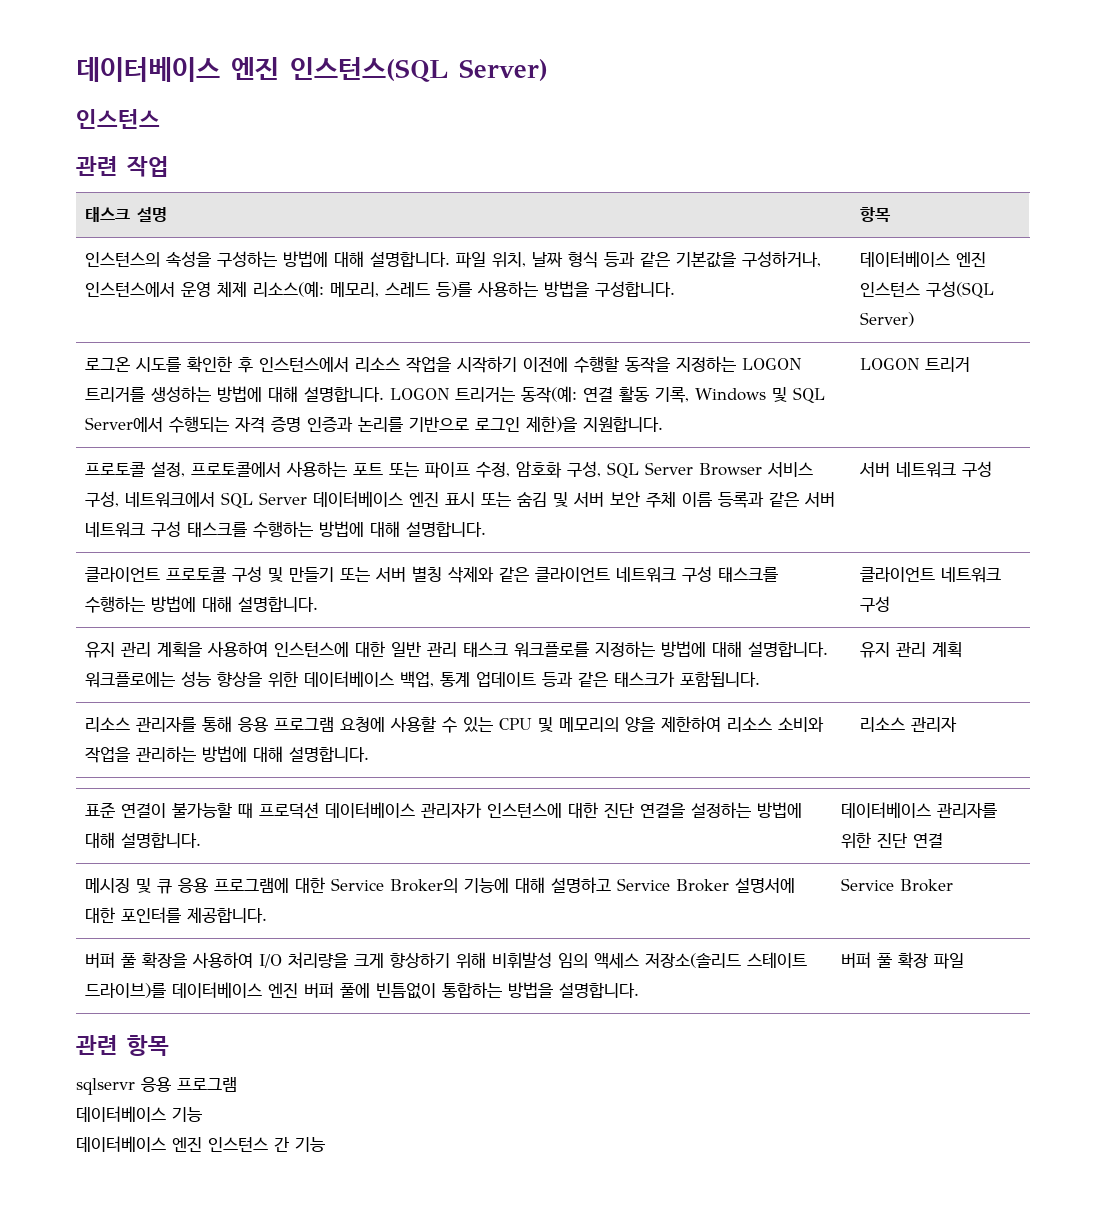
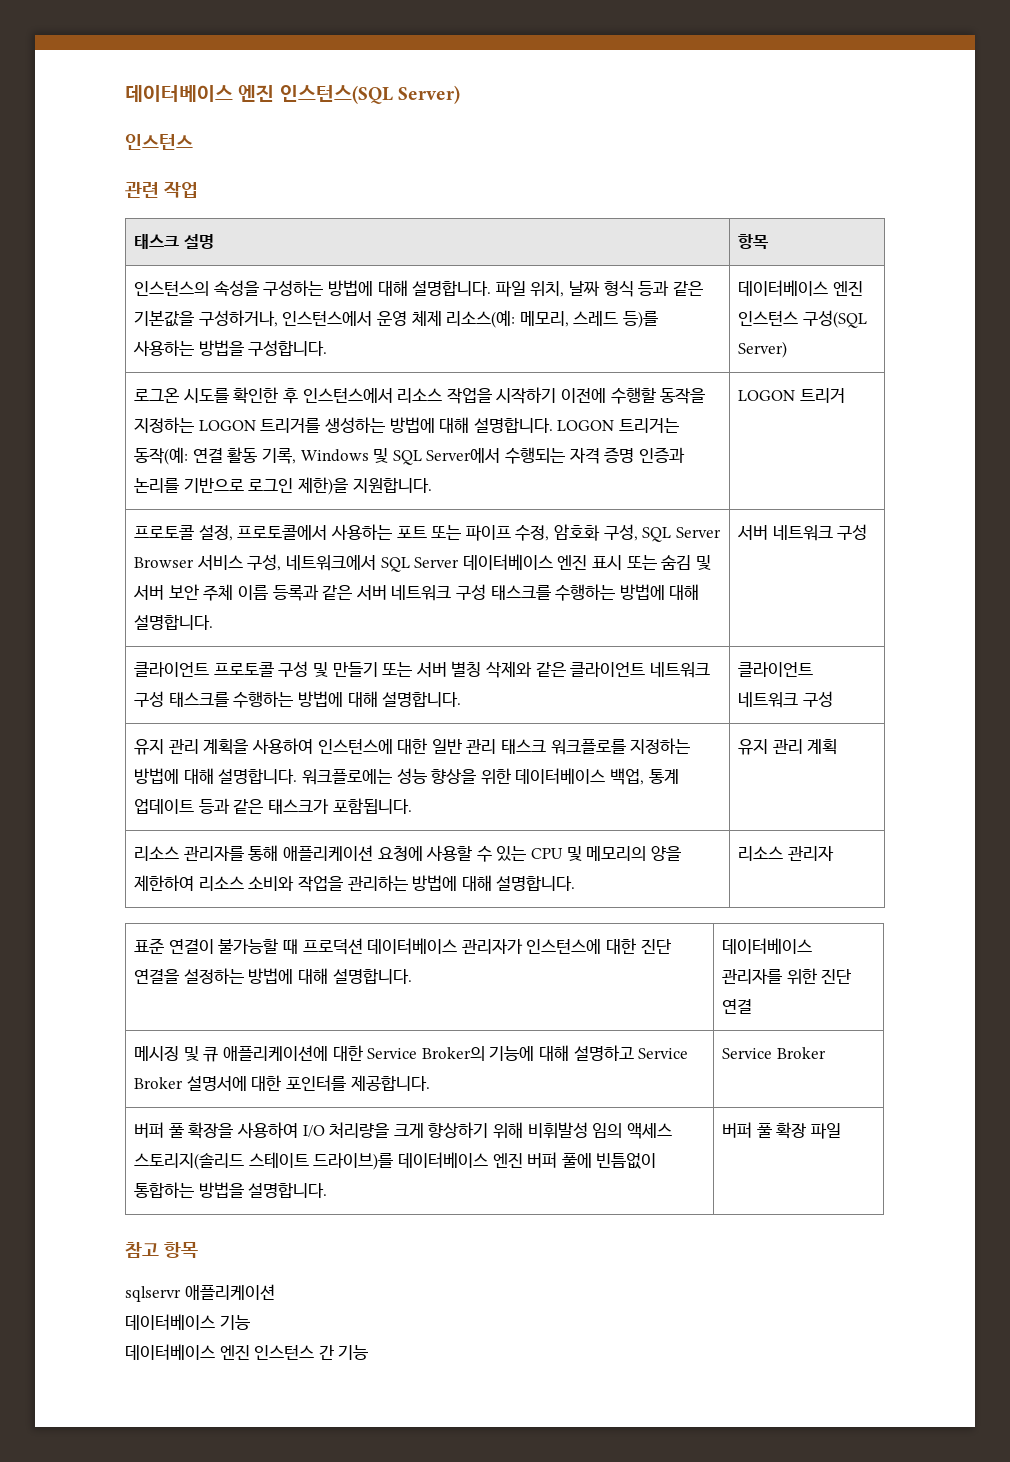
- 리소스 관리자를 통해 응용 프로그램 요청에 사용할 수 있는 CPU 및 메모리의 양을 제한하여 리소스 소비와 작업을 관리하는 방법에 대해 설명합니다. | 리소스 관리자
+ 리소스 관리자를 통해 애플리케이션 요청에 사용할 수 있는 CPU 및 메모리의 양을 제한하여 리소스 소비와 작업을 관리하는 방법에 대해 설명합니다. | 리소스 관리자
- 메시징 및 큐 응용 프로그램에 대한 Service Broker의 기능에 대해 설명하고 Service Broker 설명서에 대한 포인터를 제공합니다. | Service Broker
+ 메시징 및 큐 애플리케이션에 대한 Service Broker의 기능에 대해 설명하고 Service Broker 설명서에 대한 포인터를 제공합니다. | Service Broker
- 버퍼 풀 확장을 사용하여 I/O 처리량을 크게 향상하기 위해 비휘발성 임의 액세스 저장소(솔리드 스테이트 드라이브)를 데이터베이스 엔진 버퍼 풀에 빈틈없이 통합하는 방법을 설명합니다. | 버퍼 풀 확장 파일
+ 버퍼 풀 확장을 사용하여 I/O 처리량을 크게 향상하기 위해 비휘발성 임의 액세스 스토리지(솔리드 스테이트 드라이브)를 데이터베이스 엔진 버퍼 풀에 빈틈없이 통합하는 방법을 설명합니다. | 버퍼 풀 확장 파일
- 관련 항목
+ 참고 항목
- sqlservr 응용 프로그램
+ sqlservr 애플리케이션

